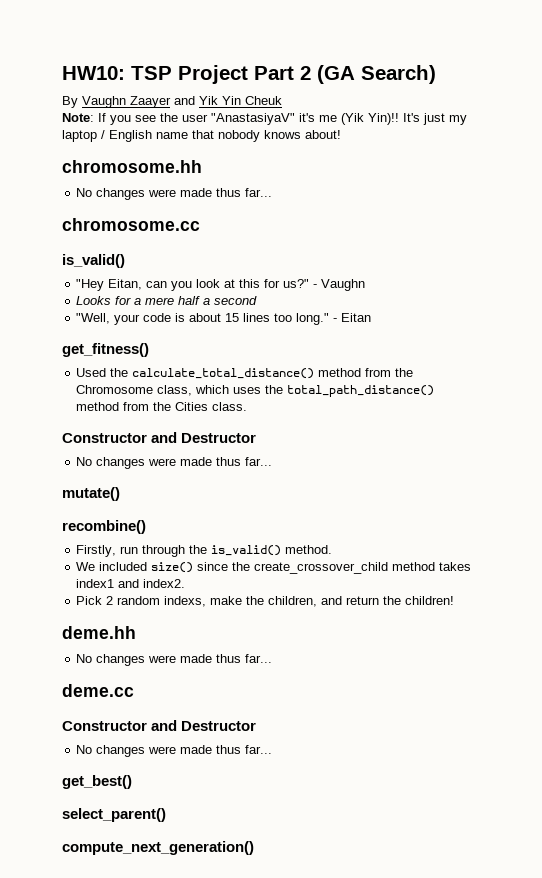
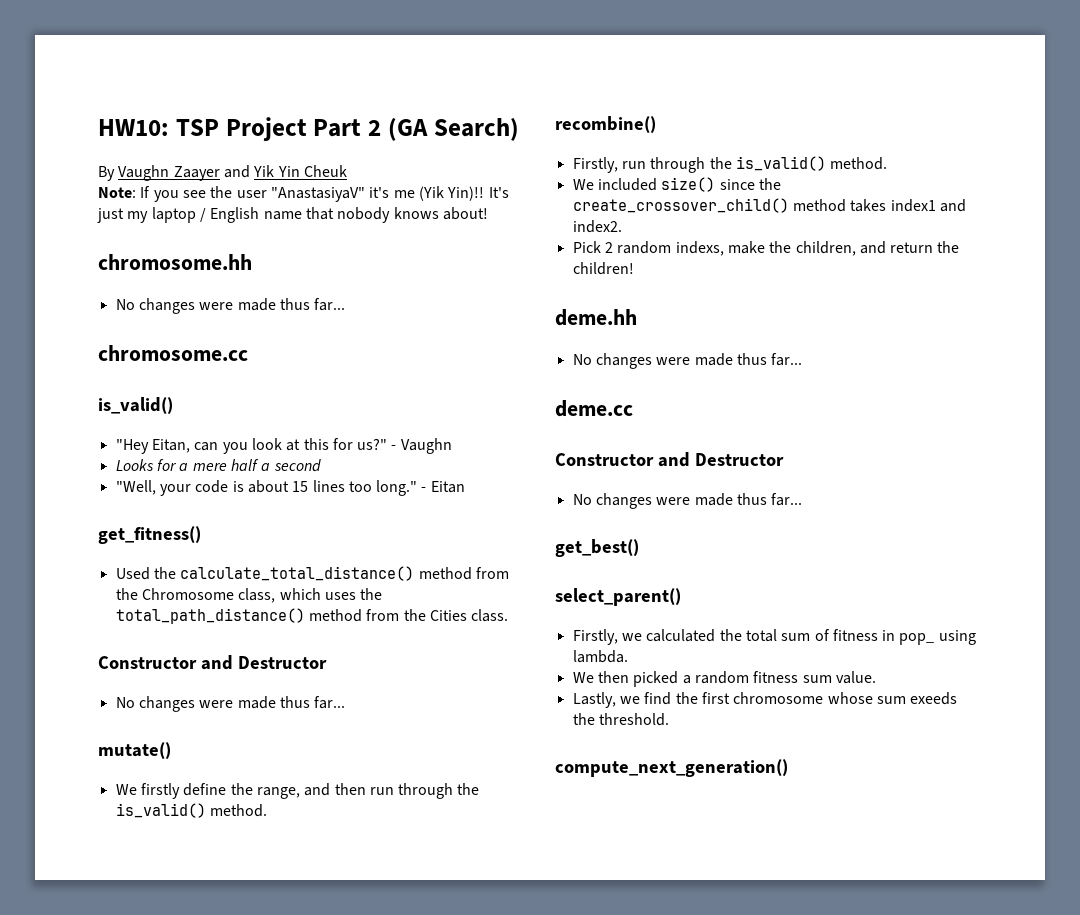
+ We firstly define the range, and then run through the is_valid() method.
- We included size() since the create_crossover_child method takes index1 and index2.
+ We included size() since the create_crossover_child() method takes index1 and index2.
+ Firstly, we calculated the total sum of fitness in pop_ using lambda.
+ We then picked a random fitness sum value.
+ Lastly, we find the first chromosome whose sum exeeds the threshold.

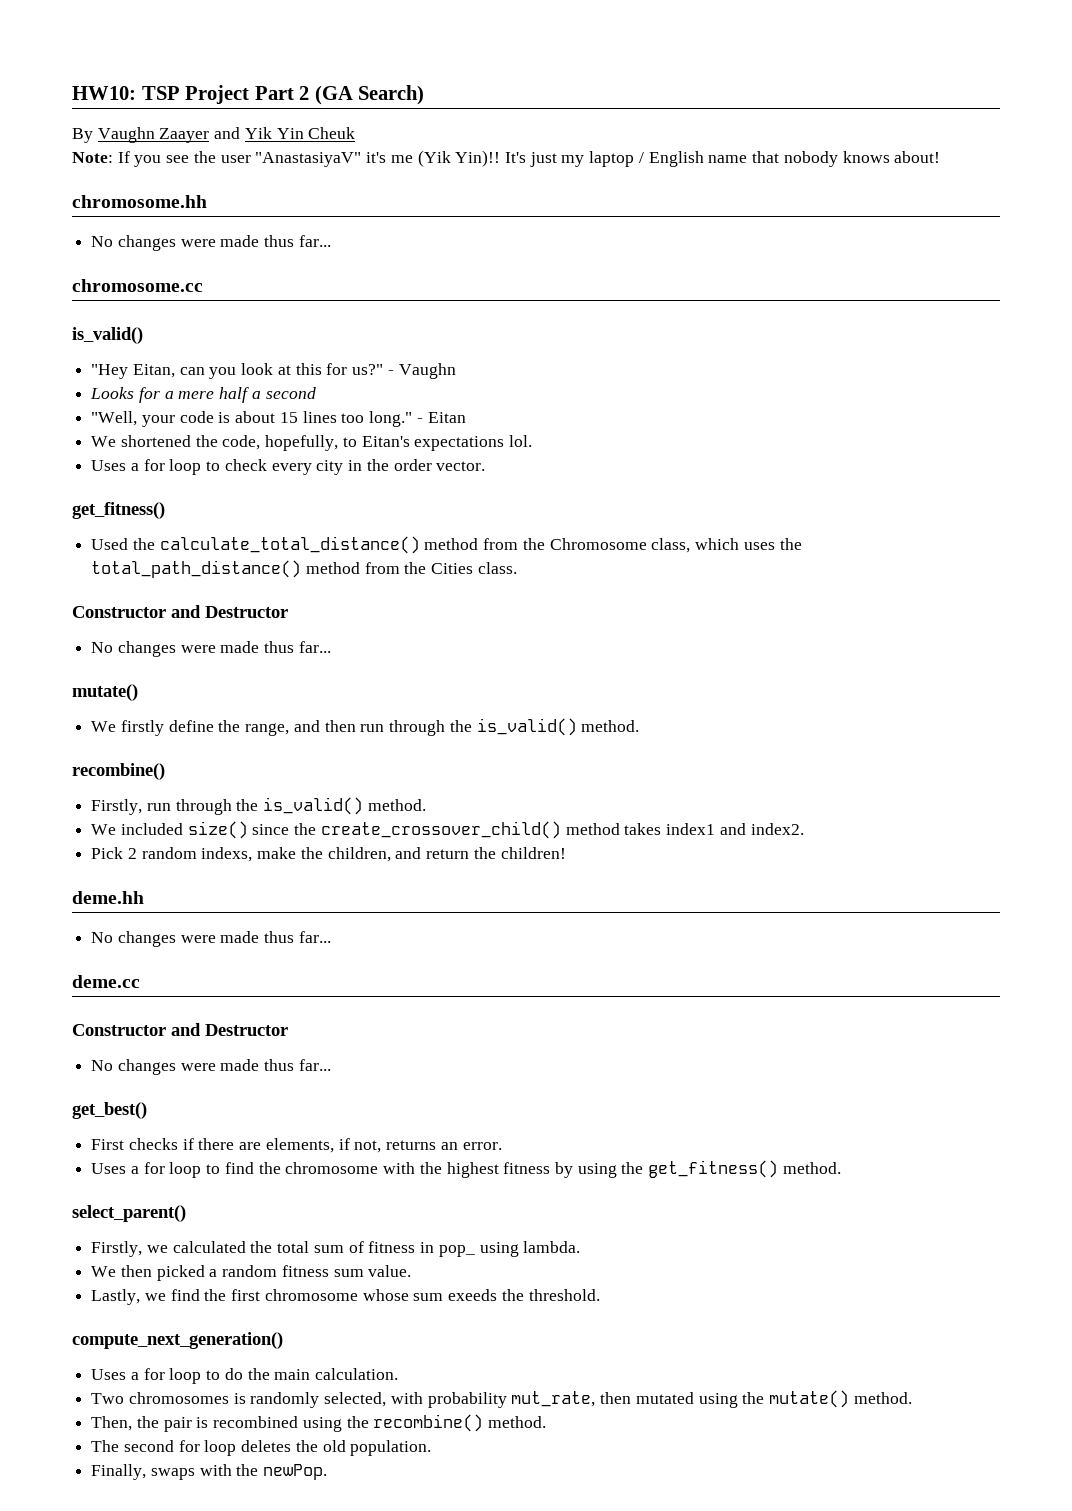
+ We shortened the code, hopefully, to Eitan's expectations lol.
+ Uses a for loop to check every city in the order vector.
+ First checks if there are elements, if not, returns an error.
+ Uses a for loop to find the chromosome with the highest fitness by using the get_fitness() method.
+ Uses a for loop to do the main calculation.
+ Two chromosomes is randomly selected, with probability mut_rate, then mutated using the mutate() method.
+ Then, the pair is recombined using the recombine() method.
+ The second for loop deletes the old population.
+ Finally, swaps with the newPop.

